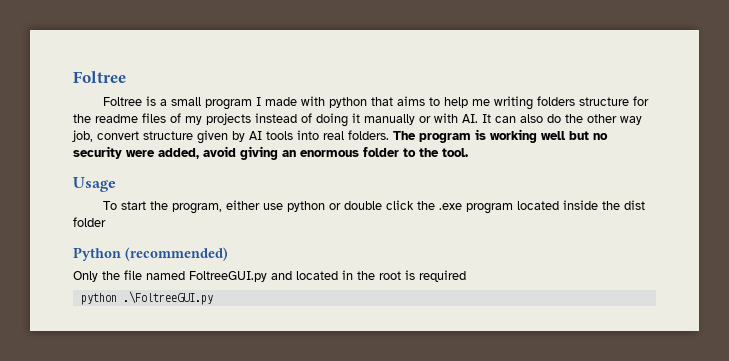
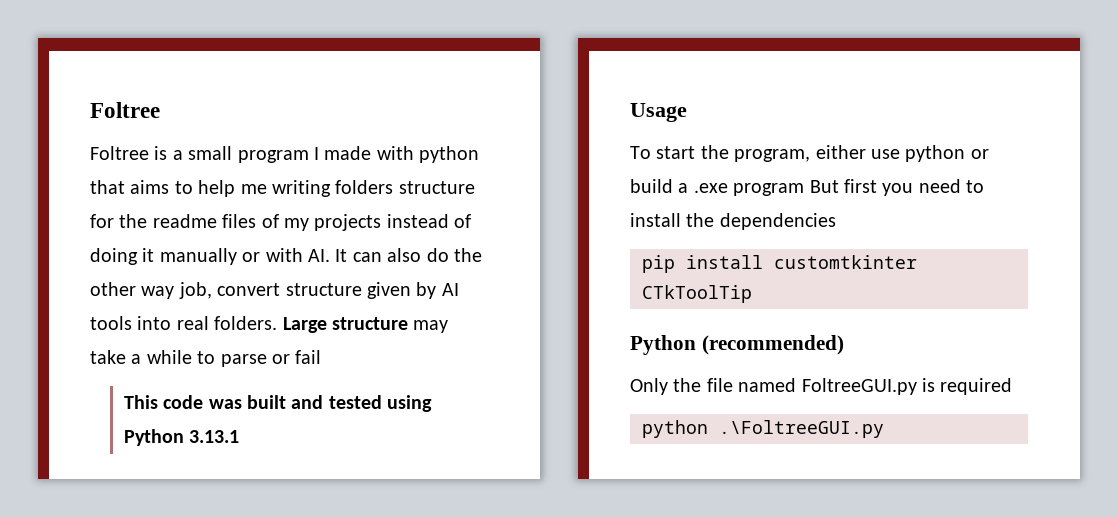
- The program is working well but no security were added, avoid giving an enormous folder to the tool.
+ Large structure may take a while to parse or fail
+ This code was built and tested using Python 3.13.1
- To start the program, either use python or double click the .exe program located inside the dist folder
+ To start the program, either use python or build a .exe program But first you need to install the dependencies
+ pip install customtkinter CTkToolTip
- Only the file named FoltreeGUI.py and located in the root is required
+ Only the file named FoltreeGUI.py is required

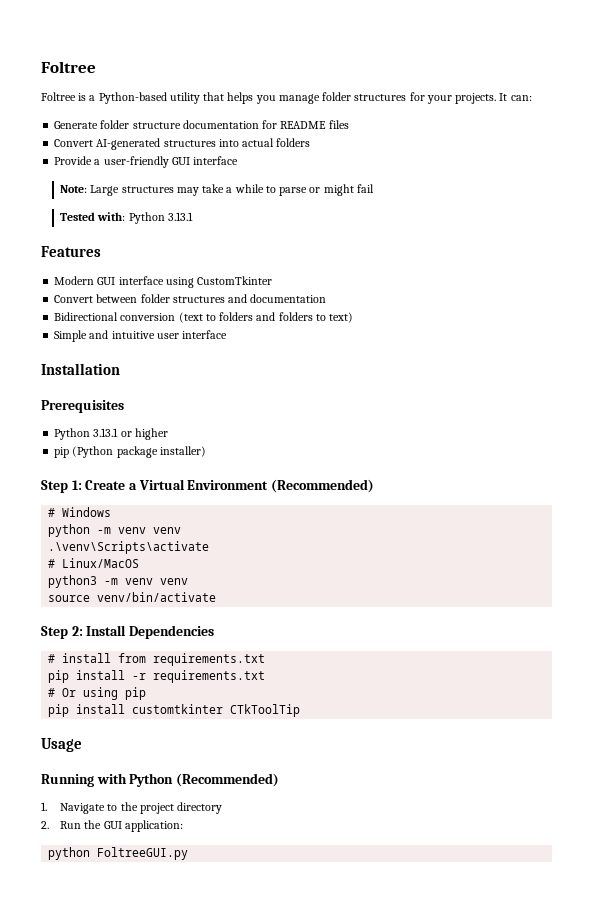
- Foltree is a small program I made with python that aims to help me writing folders structure for the readme files of my projects instead of doing it manually or with AI. It can also do the other way job, convert structure given by AI tools into real folders. Large structure may take a while to parse or fail
+ Foltree is a Python-based utility that helps you manage folder structures for your projects. It can:
+ Generate folder structure documentation for README files
+ Convert AI-generated structures into actual folders
+ Provide a user-friendly GUI interface
+ Note: Large structures may take a while to parse or might fail
- This code was built and tested using Python 3.13.1
+ Tested with: Python 3.13.1
+ Features
+ Modern GUI interface using CustomTkinter
+ Convert between folder structures and documentation
+ Bidirectional conversion (text to folders and folders to text)
+ Simple and intuitive user interface
+ Installation
+ Prerequisites
+ Python 3.13.1 or higher
+ pip (Python package installer)
+ Step 1: Create a Virtual Environment (Recommended)
+ # Windows
+ python -m venv venv
+ .\venv\Scripts\activate
+ # Linux/MacOS
+ python3 -m venv venv
+ source venv/bin/activate
+ Step 2: Install Dependencies
+ # install from requirements.txt
+ pip install -r requirements.txt
+ # Or using pip
+ pip install customtkinter CTkToolTip
  Usage
- To start the program, either use python or build a .exe program But first you need to install the dependencies
- pip install customtkinter CTkToolTip
- Python (recommended)
- Only the file named FoltreeGUI.py is required
- python .\FoltreeGUI.py
+ Running with Python (Recommended)
+ 1. Navigate to the project directory
+ 2. Run the GUI application:
+ python FoltreeGUI.py

